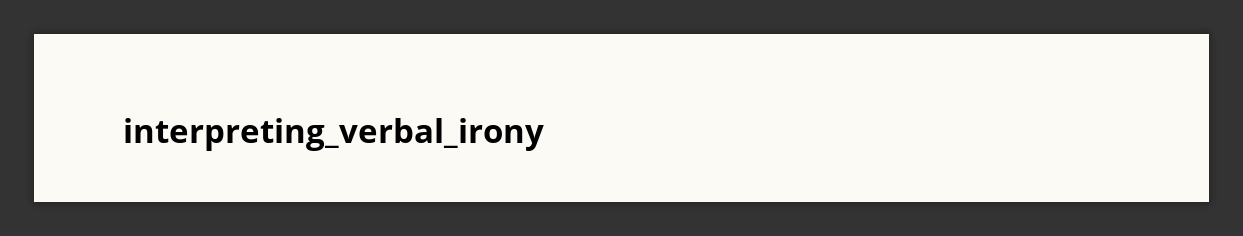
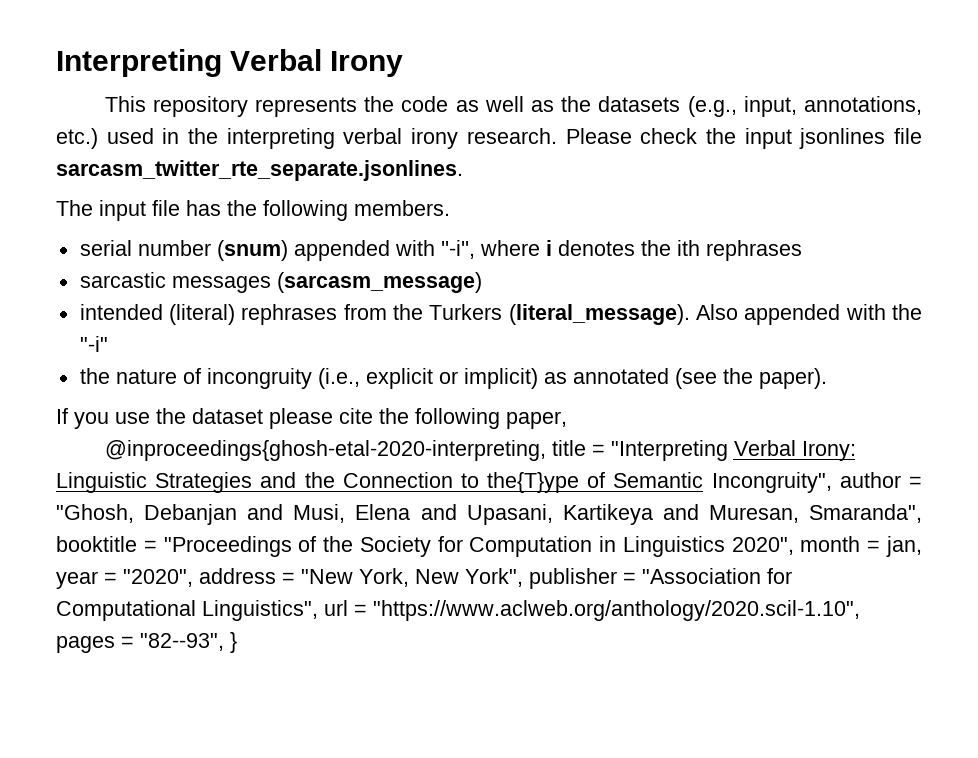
- interpreting_verbal_irony
+ Interpreting Verbal Irony
+ This repository represents the code as well as the datasets (e.g., input, annotations, etc.) used in the interpreting verbal irony research. Please check the input jsonlines file sarcasm_twitter_rte_separate.jsonlines.
+ The input file has the following members.
+ serial number (snum) appended with ''-i'', where i denotes the ith rephrases
+ sarcastic messages (sarcasm_message)
+ intended (literal) rephrases from the Turkers (literal_message). Also appended with the "-i"
+ the nature of incongruity (i.e., explicit or implicit) as annotated (see the paper).
+ If you use the dataset please cite the following paper,
+ @inproceedings{ghosh-etal-2020-interpreting, title = "Interpreting Verbal Irony: Linguistic Strategies and the Connection to the{T}ype of Semantic Incongruity", author = "Ghosh, Debanjan and Musi, Elena and Upasani, Kartikeya and Muresan, Smaranda", booktitle = "Proceedings of the Society for Computation in Linguistics 2020", month = jan, year = "2020", address = "New York, New York", publisher = "Association for Computational Linguistics", url = "https://www.aclweb.org/anthology/2020.scil-1.10", pages = "82--93", }

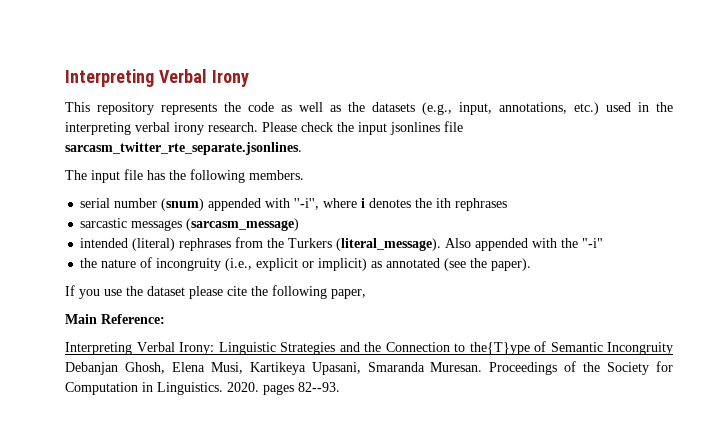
- @inproceedings{ghosh-etal-2020-interpreting, title = "Interpreting Verbal Irony: Linguistic Strategies and the Connection to the{T}ype of Semantic Incongruity", author = "Ghosh, Debanjan and Musi, Elena and Upasani, Kartikeya and Muresan, Smaranda", booktitle = "Proceedings of the Society for Computation in Linguistics 2020", month = jan, year = "2020", address = "New York, New York", publisher = "Association for Computational Linguistics", url = "https://www.aclweb.org/anthology/2020.scil-1.10", pages = "82--93", }
+ Main Reference:
+ Interpreting Verbal Irony: Linguistic Strategies and the Connection to the{T}ype of Semantic Incongruity Debanjan Ghosh, Elena Musi, Kartikeya Upasani, Smaranda Muresan. Proceedings of the Society for Computation in Linguistics. 2020. pages 82--93.

